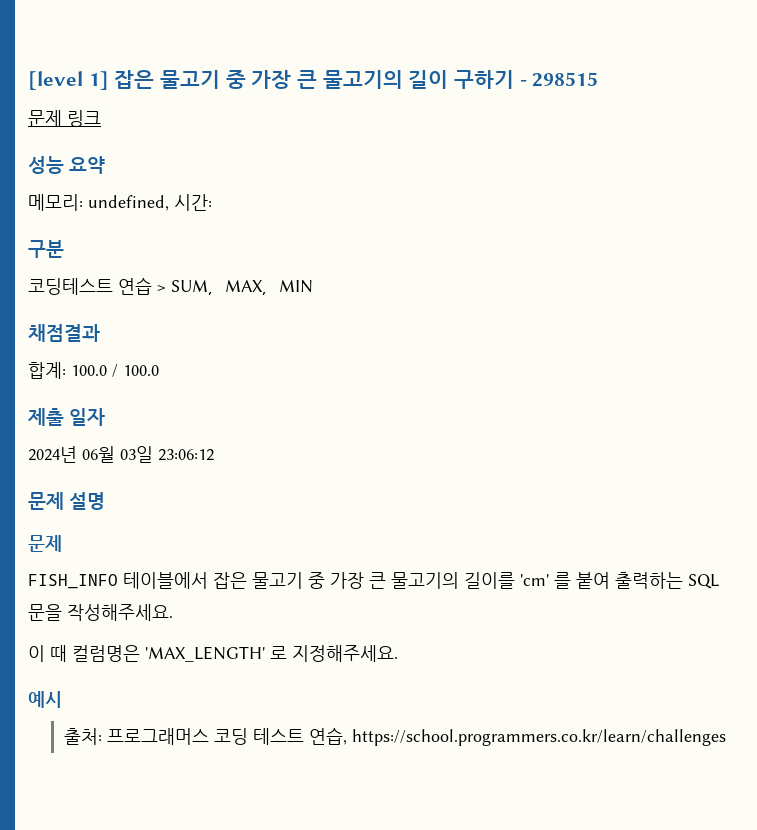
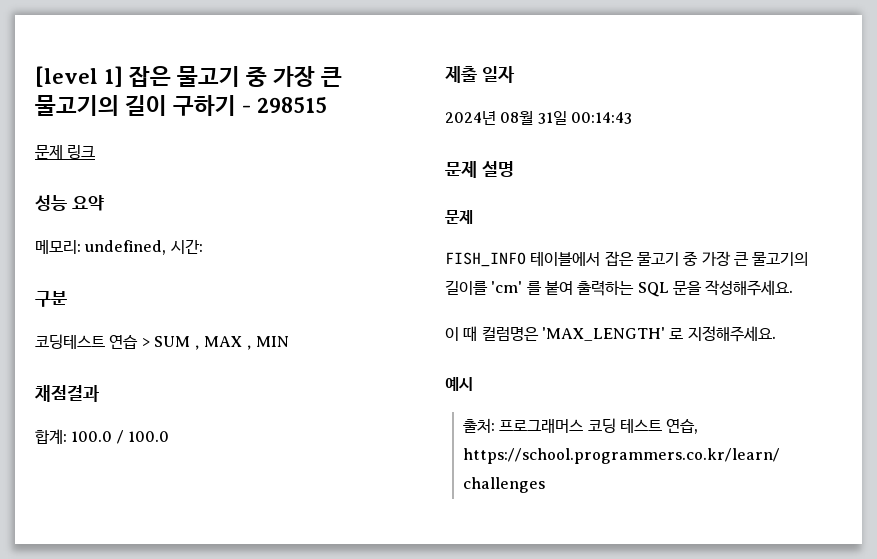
- 2024년 06월 03일 23:06:12
+ 2024년 08월 31일 00:14:43

